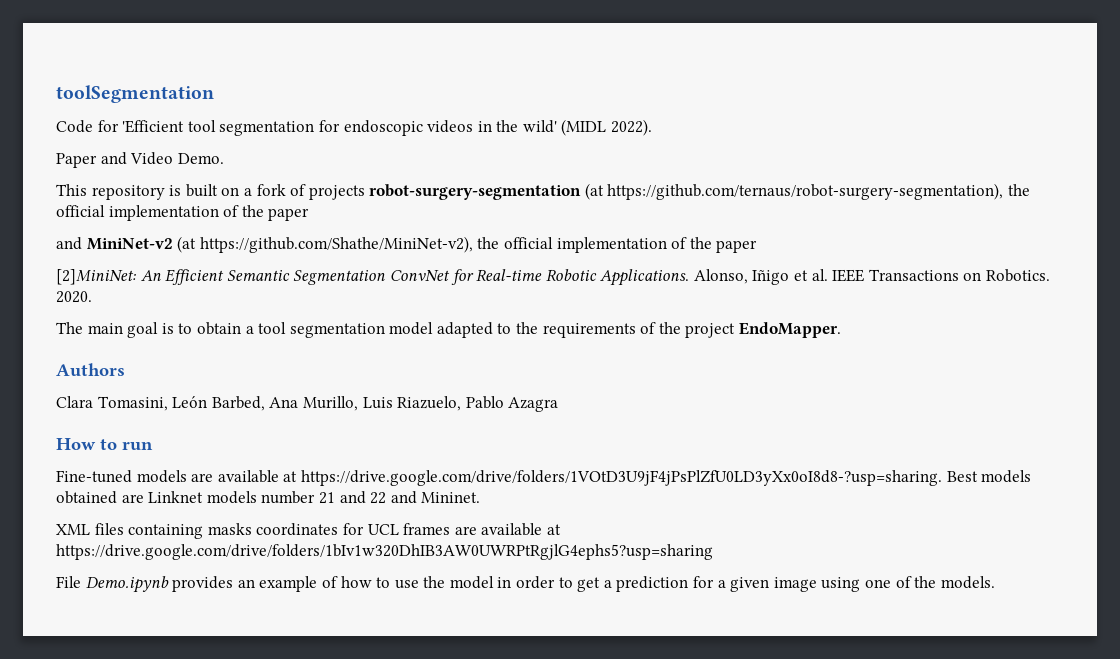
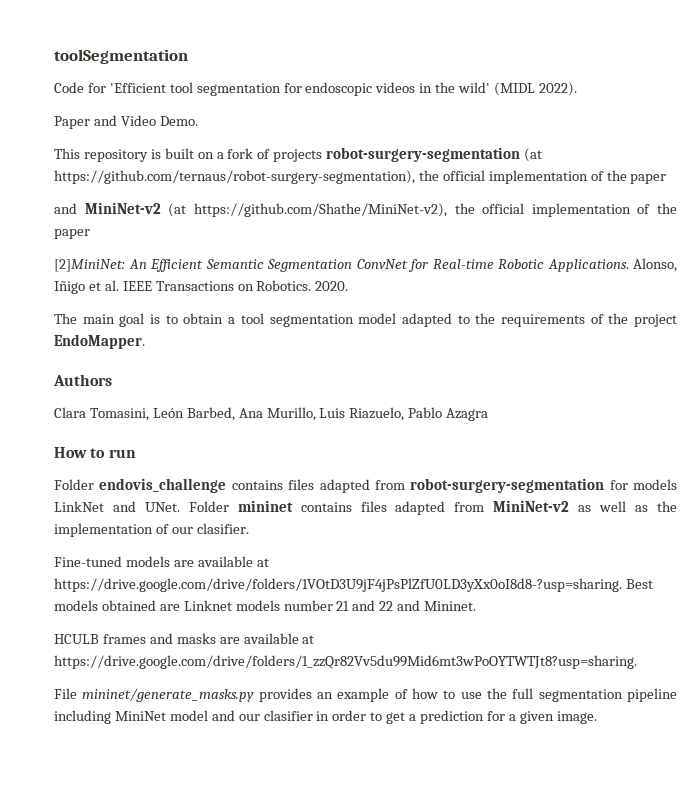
+ Folder endovis_challenge contains files adapted from robot-surgery-segmentation for models LinkNet and UNet. Folder mininet contains files adapted from MiniNet-v2 as well as the implementation of our clasifier.
- XML files containing masks coordinates for UCL frames are available at https://drive.google.com/drive/folders/1bIv1w320DhIB3AW0UWRPtRgjlG4ephs5?usp=sharing
+ HCULB frames and masks are available at https://drive.google.com/drive/folders/1_zzQr82Vv5du99Mid6mt3wPoOYTWTJt8?usp=sharing.
- File Demo.ipynb provides an example of how to use the model in order to get a prediction for a given image using one of the models.
+ File mininet/generate_masks.py provides an example of how to use the full segmentation pipeline including MiniNet model and our clasifier in order to get a prediction for a given image.

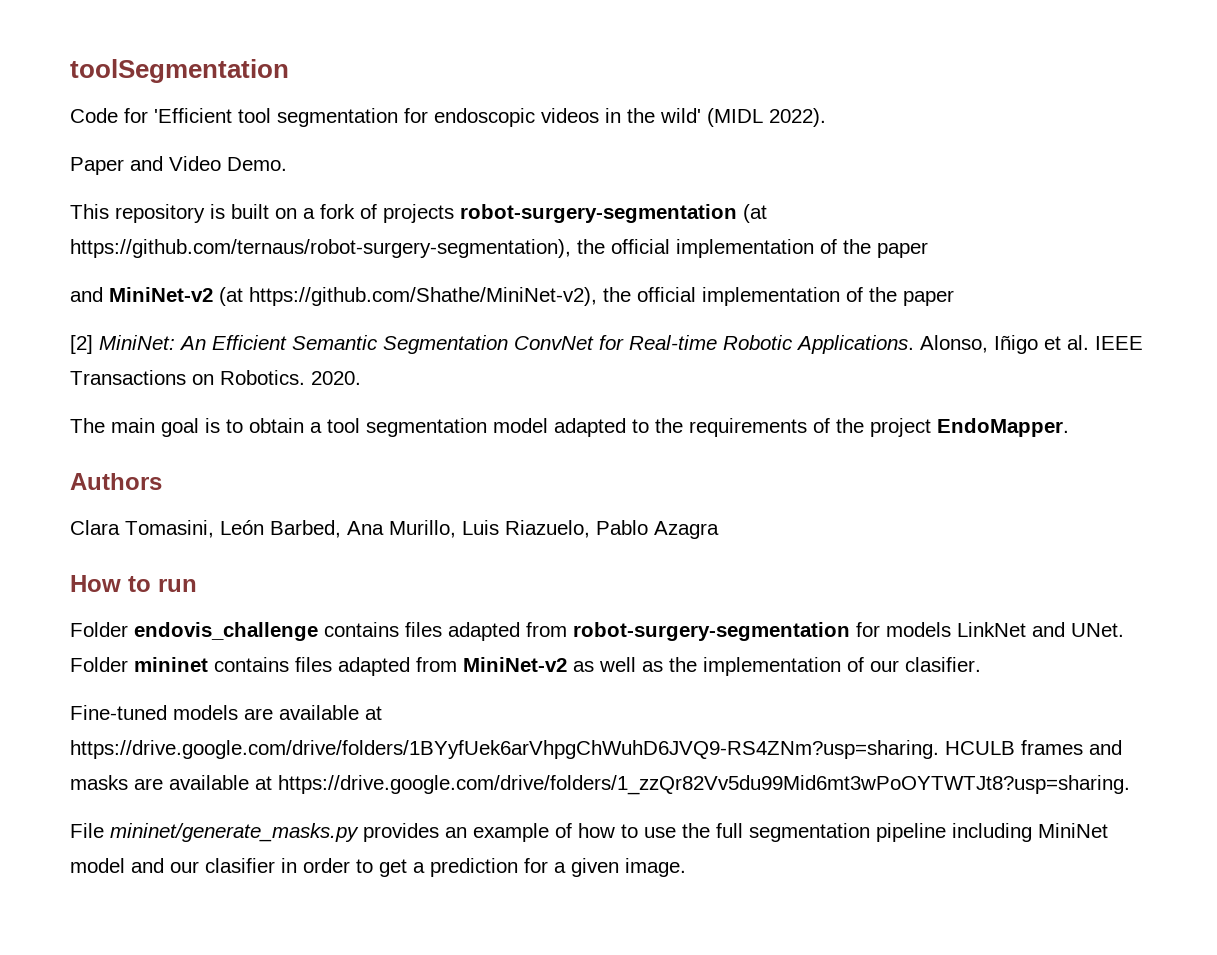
- [2]MiniNet: An Efficient Semantic Segmentation ConvNet for Real-time Robotic Applications.
+ [2] MiniNet: An Efficient Semantic Segmentation ConvNet for Real-time Robotic Applications.
- Fine-tuned models are available at https://drive.google.com/drive/folders/1VOtD3U9jF4jPsPlZfU0LD3yXx0oI8d8-?usp=sharing. Best models obtained are Linknet models number 21 and 22 and Mininet.
- HCULB frames and masks are available at https://drive.google.com/drive/folders/1_zzQr82Vv5du99Mid6mt3wPoOYTWTJt8?usp=sharing.
+ Fine-tuned models are available at https://drive.google.com/drive/folders/1BYyfUek6arVhpgChWuhD6JVQ9-RS4ZNm?usp=sharing. HCULB frames and masks are available at https://drive.google.com/drive/folders/1_zzQr82Vv5du99Mid6mt3wPoOYTWTJt8?usp=sharing.

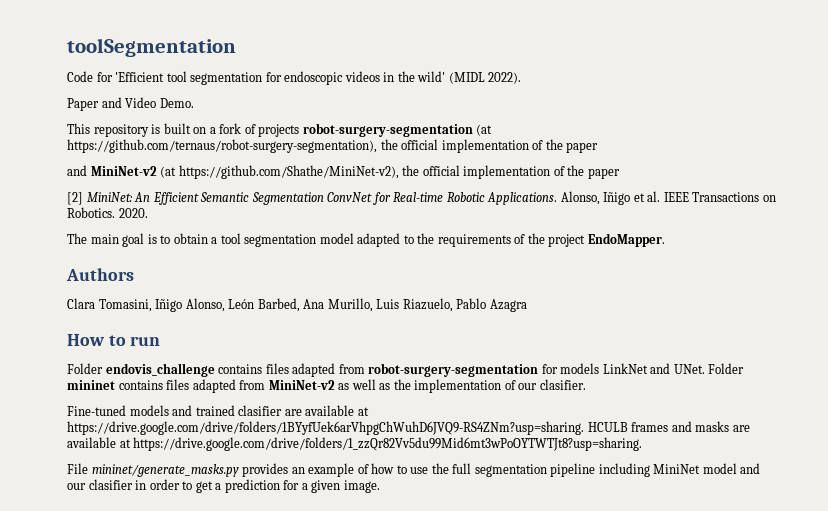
- Clara Tomasini, León Barbed, Ana Murillo, Luis Riazuelo, Pablo Azagra
+ Clara Tomasini, Iñigo Alonso, León Barbed, Ana Murillo, Luis Riazuelo, Pablo Azagra
- Fine-tuned models are available at https://drive.google.com/drive/folders/1BYyfUek6arVhpgChWuhD6JVQ9-RS4ZNm?usp=sharing. HCULB frames and masks are available at https://drive.google.com/drive/folders/1_zzQr82Vv5du99Mid6mt3wPoOYTWTJt8?usp=sharing.
+ Fine-tuned models and trained clasifier are available at https://drive.google.com/drive/folders/1BYyfUek6arVhpgChWuhD6JVQ9-RS4ZNm?usp=sharing. HCULB frames and masks are available at https://drive.google.com/drive/folders/1_zzQr82Vv5du99Mid6mt3wPoOYTWTJt8?usp=sharing.

